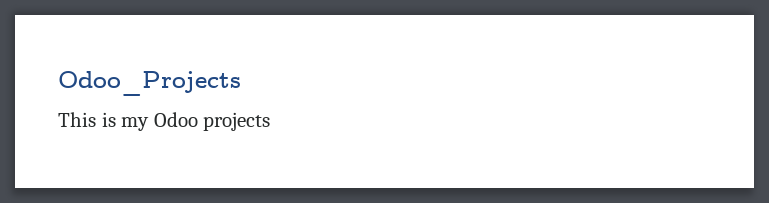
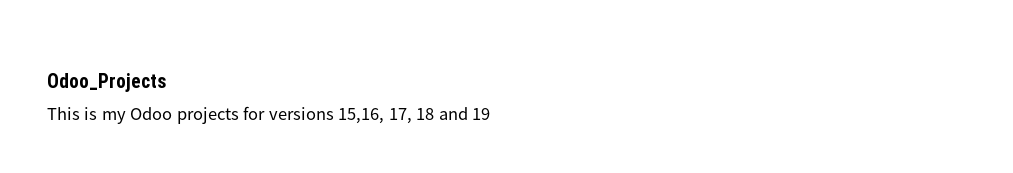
- This is my Odoo projects
+ This is my Odoo projects for versions 15,16, 17, 18 and 19

